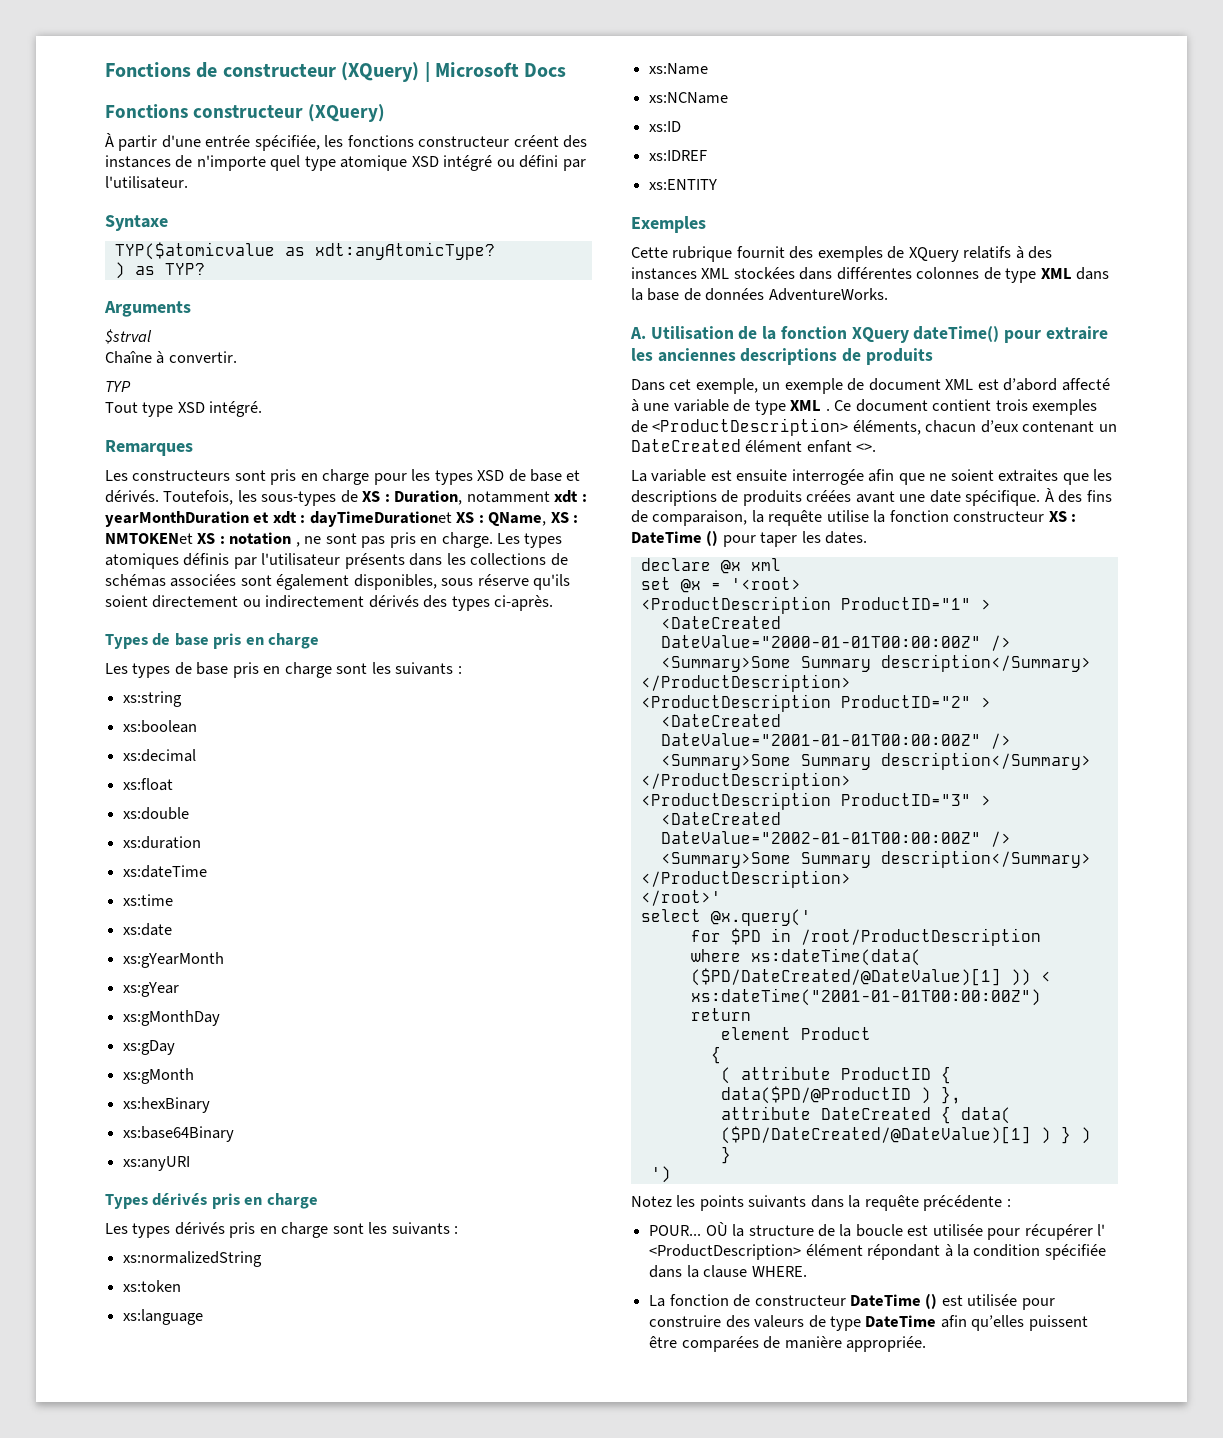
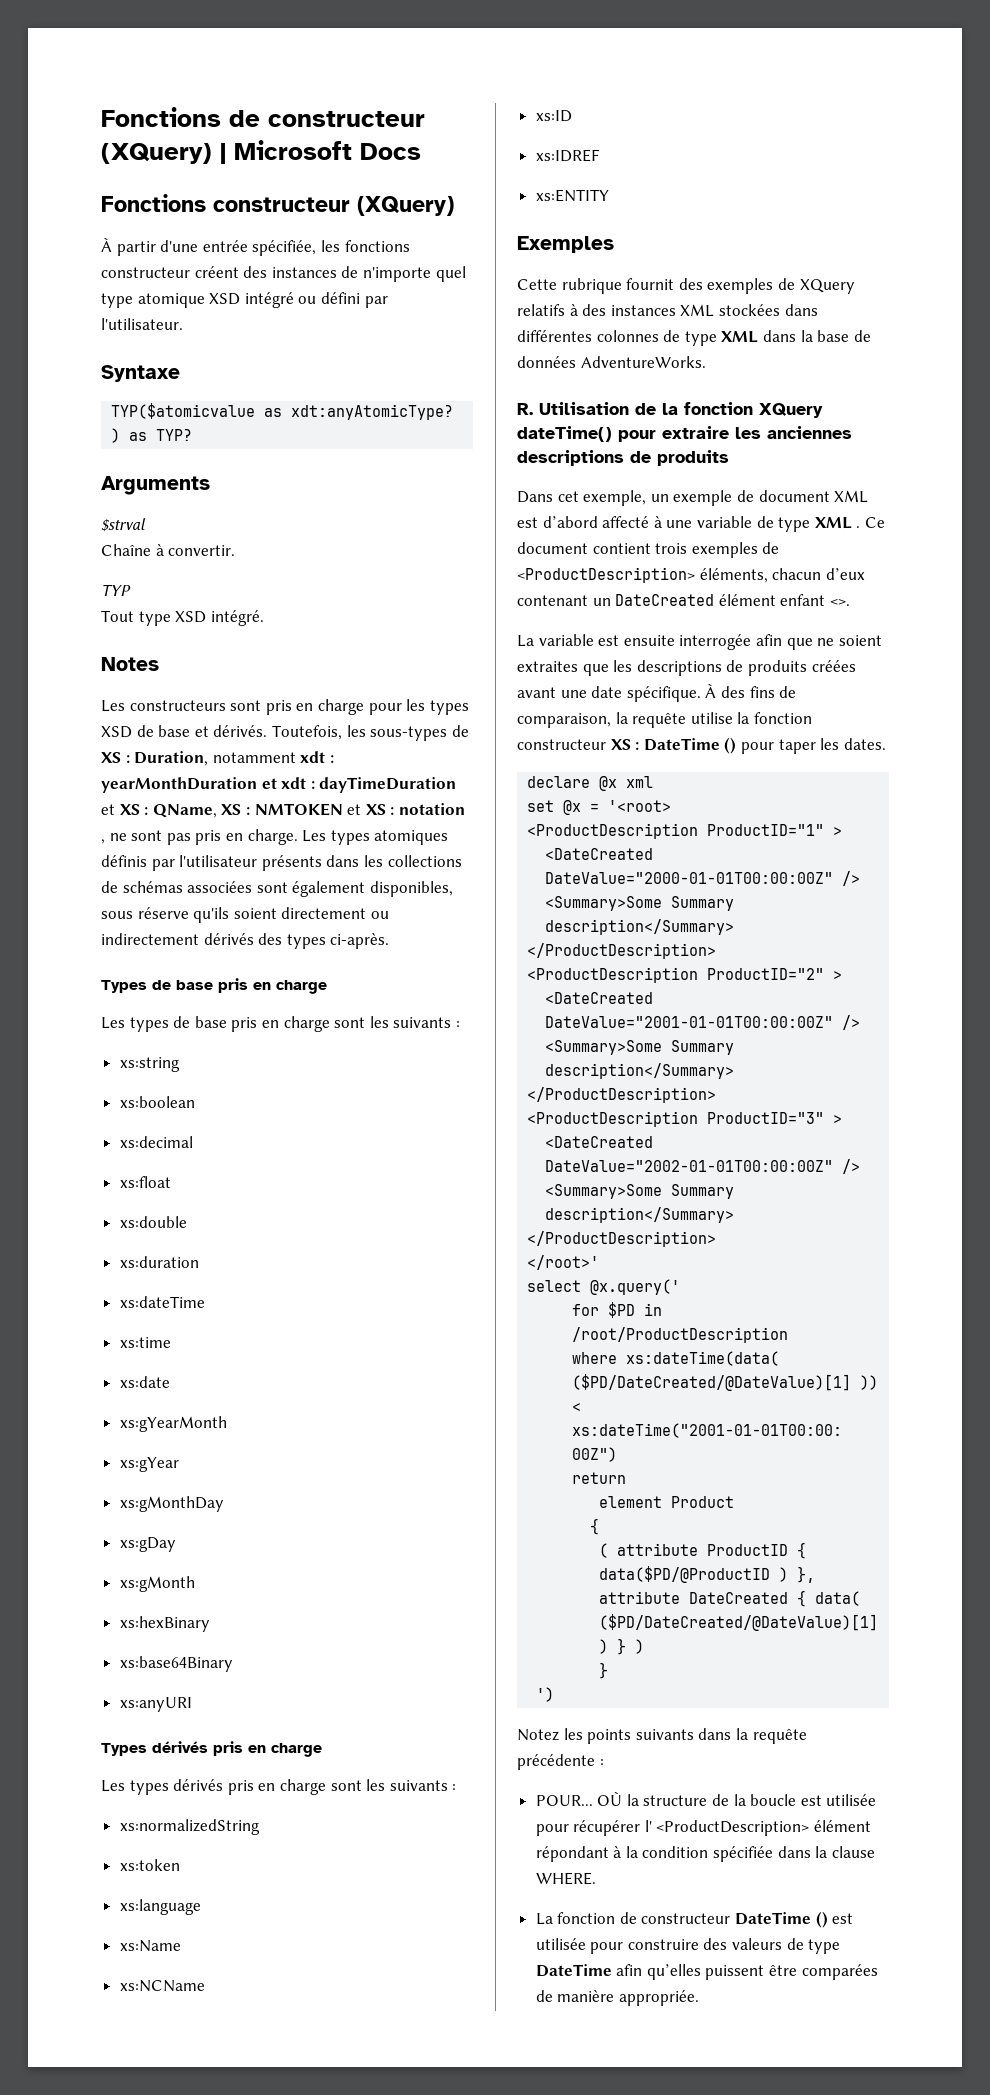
- Remarques
+ Notes
- Toutefois, les sous-types de XS : Duration, notamment xdt : yearMonthDuration et xdt : dayTimeDurationet XS : QName, XS : NMTOKENet XS : notation , ne sont pas pris en charge.
+ Toutefois, les sous-types de XS : Duration, notamment xdt : yearMonthDuration et xdt : dayTimeDuration et XS : QName, XS : NMTOKEN et XS : notation , ne sont pas pris en charge.
- A. Utilisation de la fonction XQuery dateTime() pour extraire les anciennes descriptions de produits
+ R. Utilisation de la fonction XQuery dateTime() pour extraire les anciennes descriptions de produits

